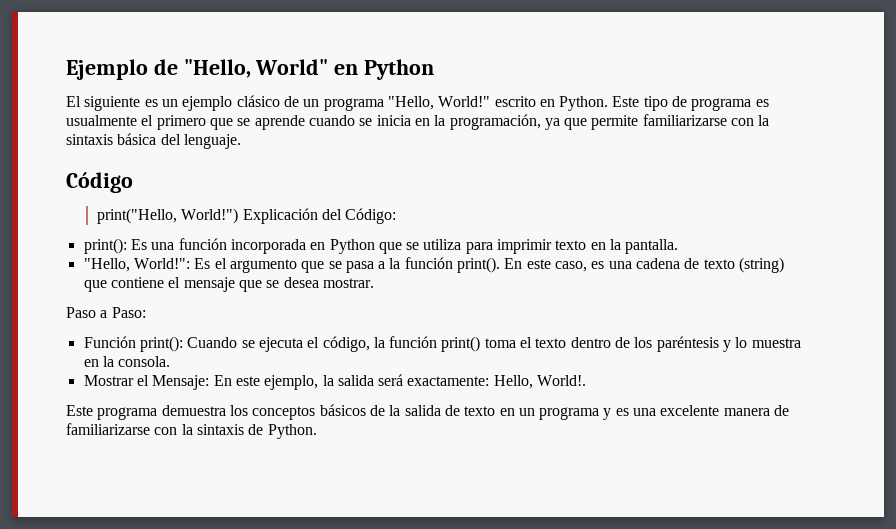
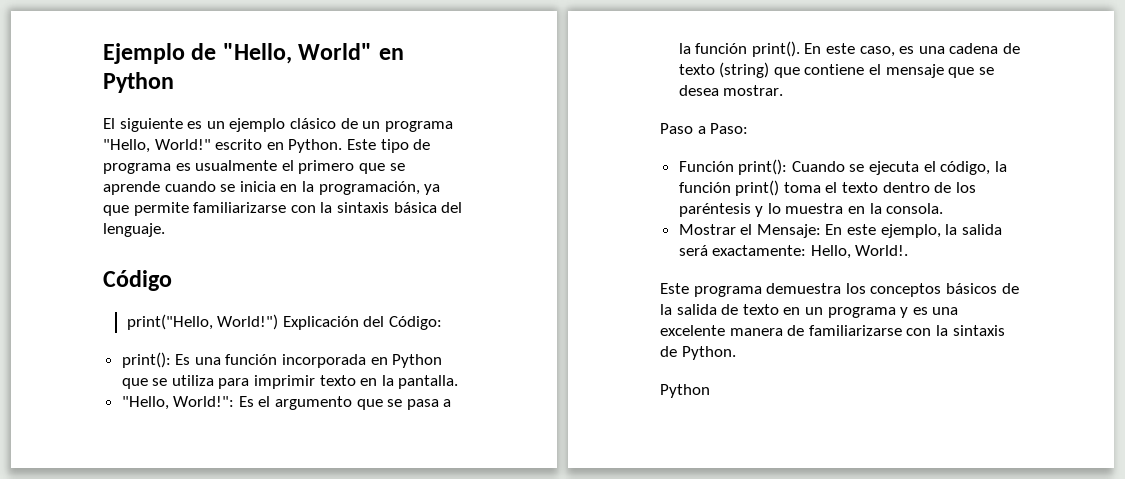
  Este programa demuestra los conceptos básicos de la salida de texto en un programa y es una excelente manera de familiarizarse con la sintaxis de Python.
+ Python

